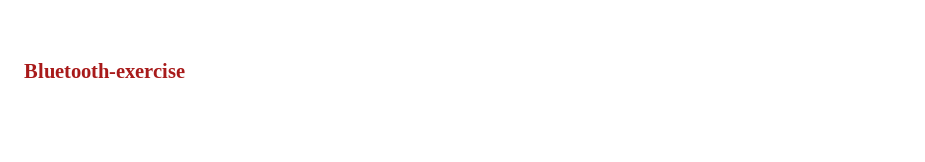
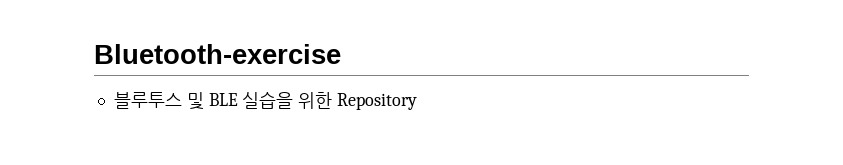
+ 블루투스 및 BLE 실습을 위한 Repository

